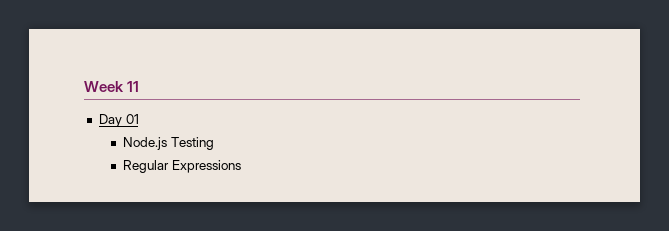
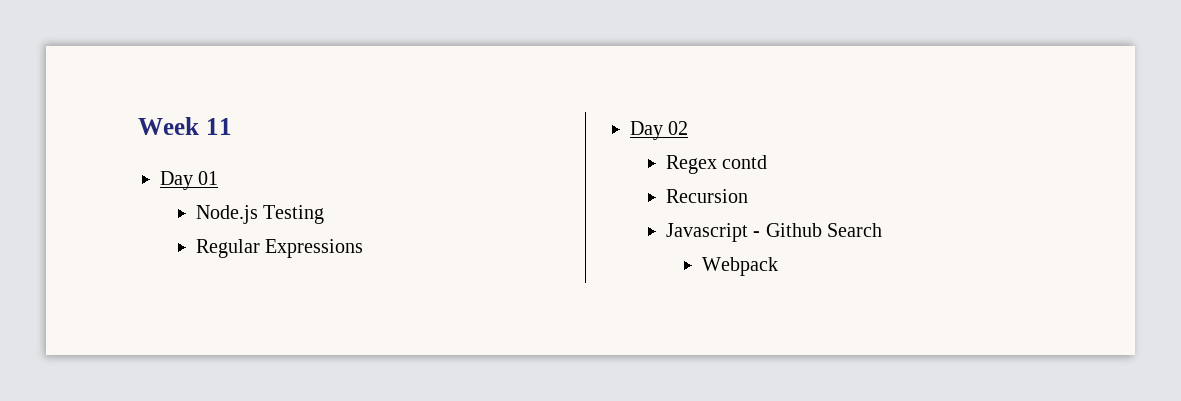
+ Day 02
+ Regex contd
+ Recursion
+ Javascript - Github Search
+ Webpack

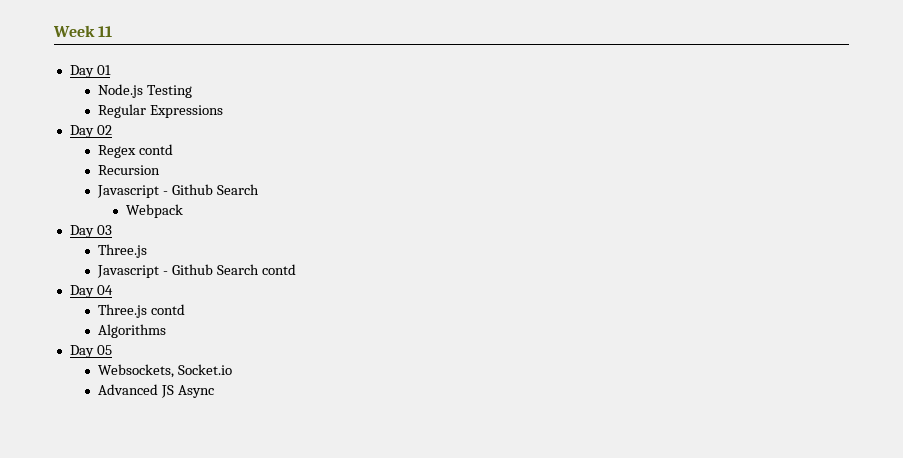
+ Day 03
+ Three.js
+ Javascript - Github Search contd
+ Day 04
+ Three.js contd
+ Algorithms
+ Day 05
+ Websockets, Socket.io
+ Advanced JS Async

